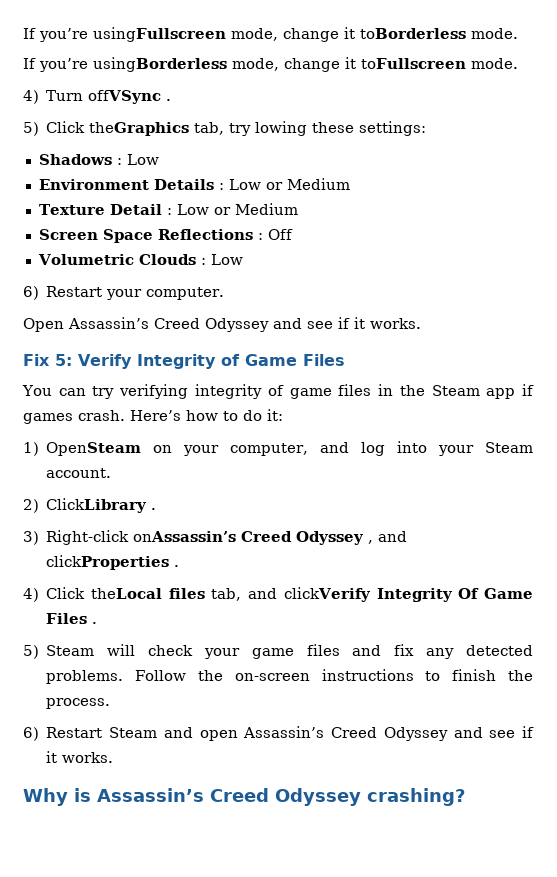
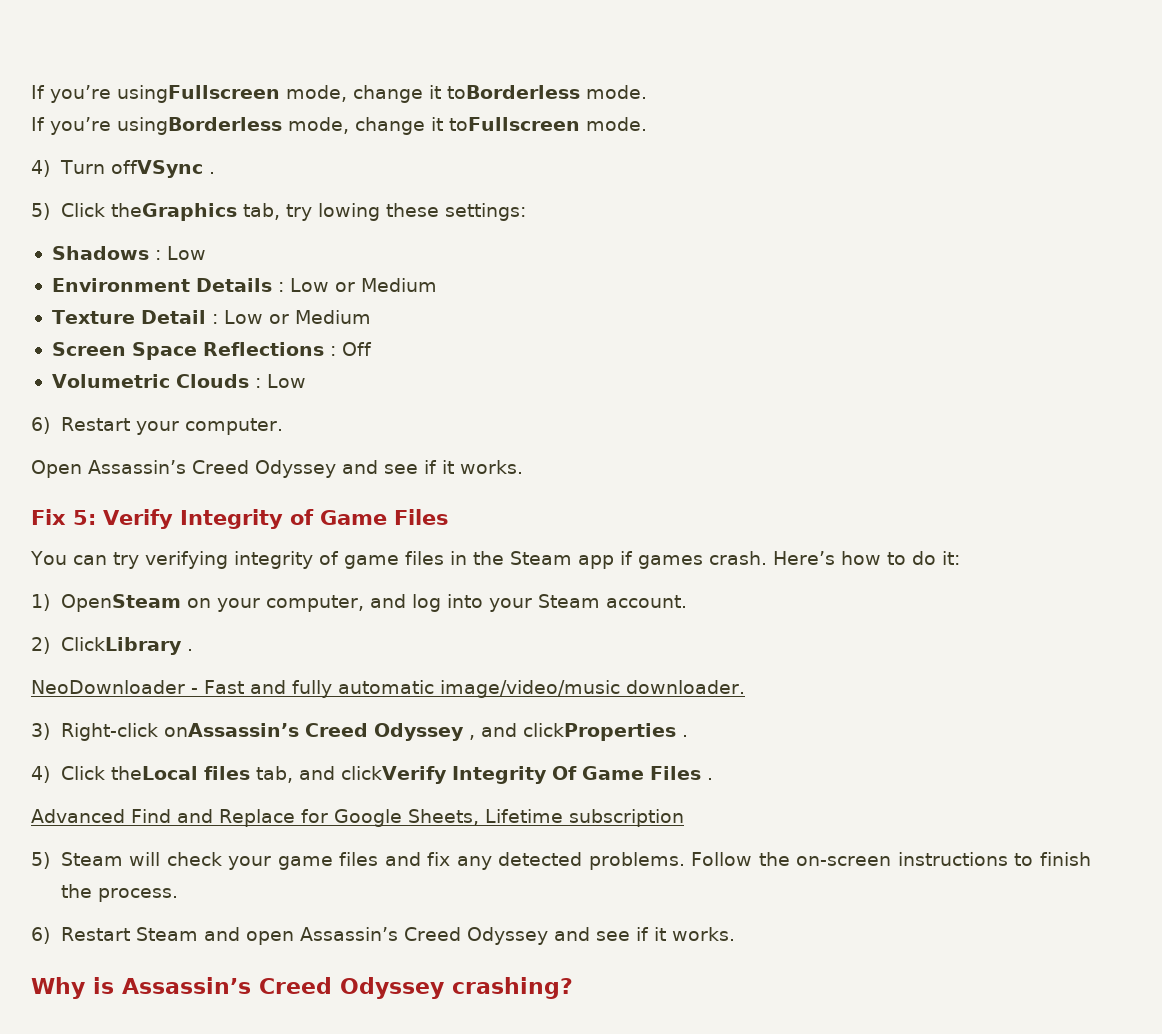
+ NeoDownloader - Fast and fully automatic image/video/music downloader.
+ Advanced Find and Replace for Google Sheets, Lifetime subscription

